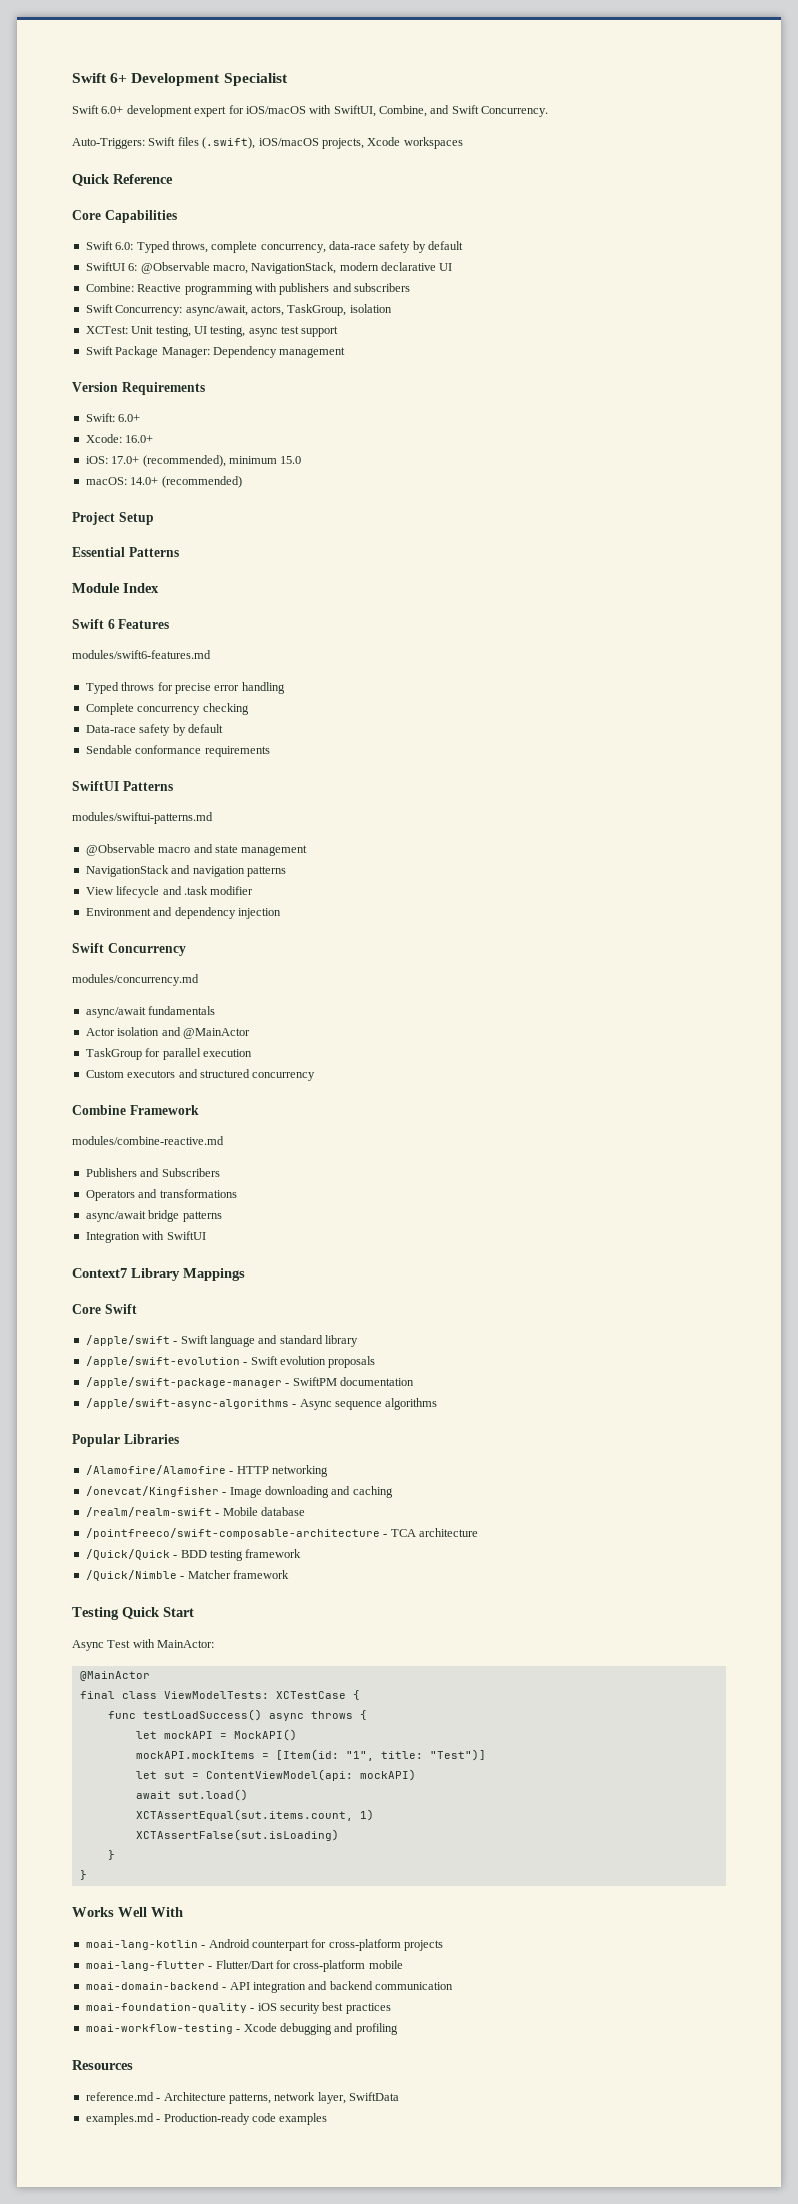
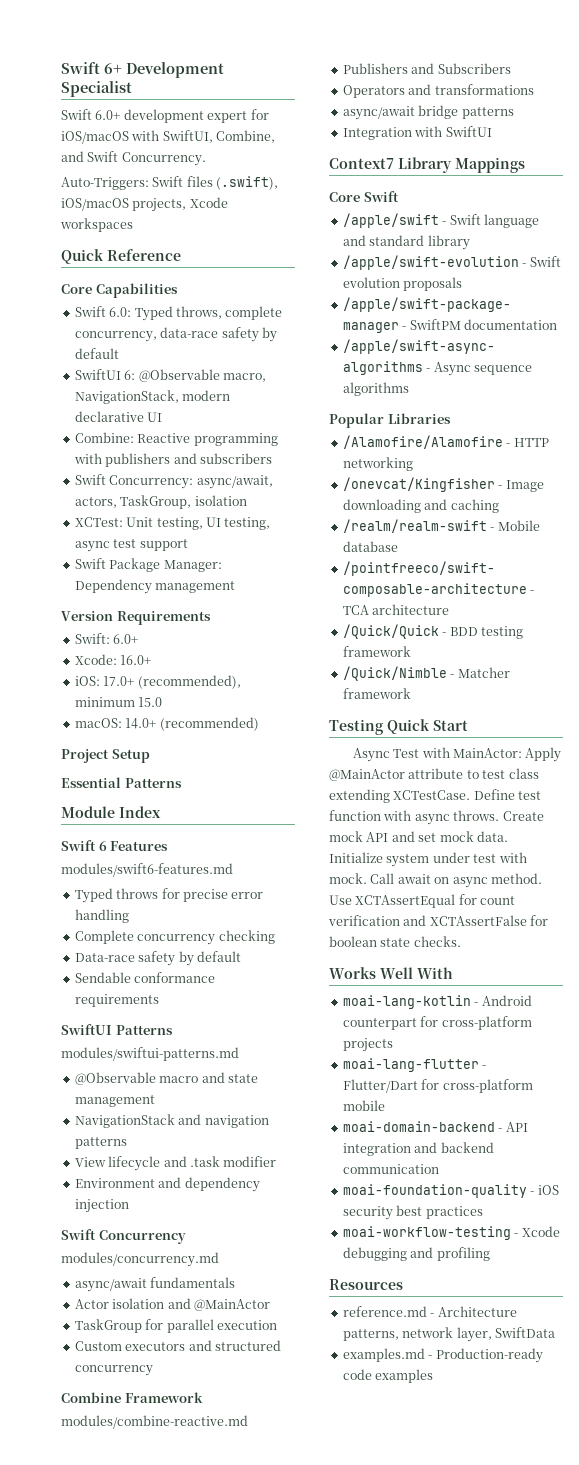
- Async Test with MainActor:
- @MainActor
- final class ViewModelTests: XCTestCase {
- func testLoadSuccess() async throws {
- let mockAPI = MockAPI()
- mockAPI.mockItems = [Item(id: "1", title: "Test")]
- let sut = ContentViewModel(api: mockAPI)
- await sut.load()
- XCTAssertEqual(sut.items.count, 1)
- XCTAssertFalse(sut.isLoading)
- }
- }
+ Async Test with MainActor: Apply @MainActor attribute to test class extending XCTestCase. Define test function with async throws. Create mock API and set mock data. Initialize system under test with mock. Call await on async method. Use XCTAssertEqual for count verification and XCTAssertFalse for boolean state checks.

